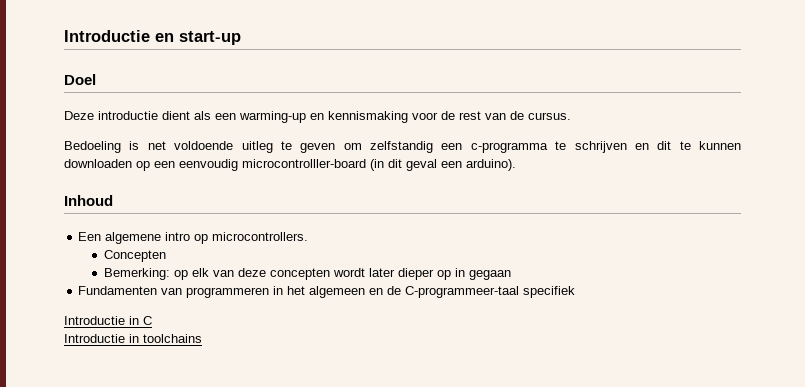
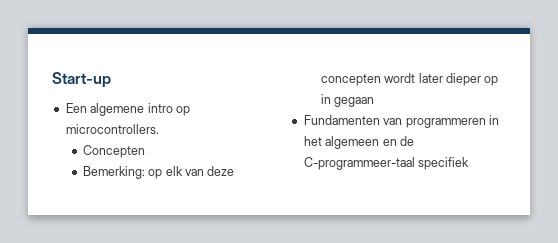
- Introductie en start-up
- Doel
- Deze introductie dient als een warming-up en kennismaking voor de rest van de cursus.
- Bedoeling is net voldoende uitleg te geven om zelfstandig een c-programma te schrijven en dit te kunnen downloaden op een eenvoudig microcontrolller-board (in dit geval een arduino).
- Inhoud
+ Start-up
- Introductie in C
- Introductie in toolchains

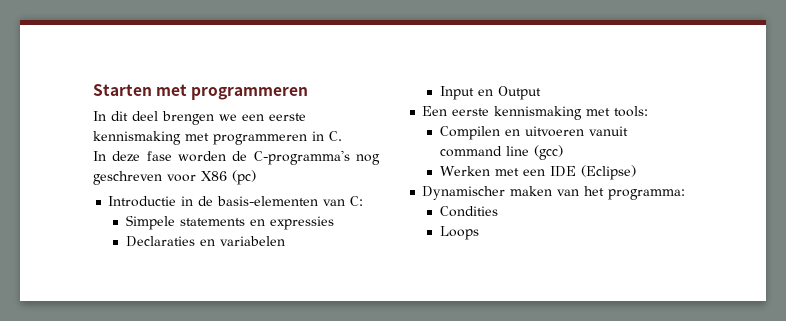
- Start-up
- Een algemene intro op microcontrollers.
- Concepten
- Bemerking: op elk van deze concepten wordt later dieper op in gegaan
- Fundamenten van programmeren in het algemeen en de C-programmeer-taal specifiek
+ Starten met programmeren
+ In dit deel brengen we een eerste kennismaking met programmeren in C.
+ In deze fase worden de C-programma's nog geschreven voor X86 (pc)
+ Introductie in de basis-elementen van C:
+ Simpele statements en expressies
+ Declaraties en variabelen
+ Input en Output
+ Een eerste kennismaking met tools:
+ Compilen en uitvoeren vanuit command line (gcc)
+ Werken met een IDE (Eclipse)
+ Dynamischer maken van het programma:
+ Condities
+ Loops

